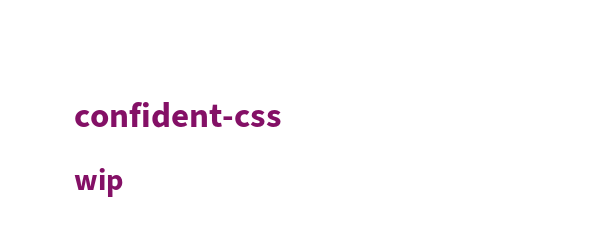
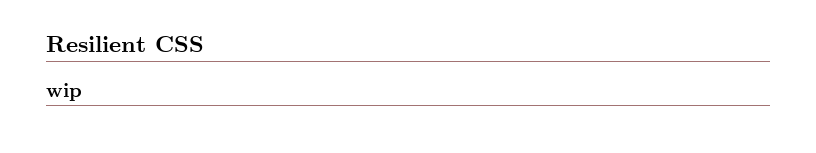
- confident-css
+ Resilient CSS

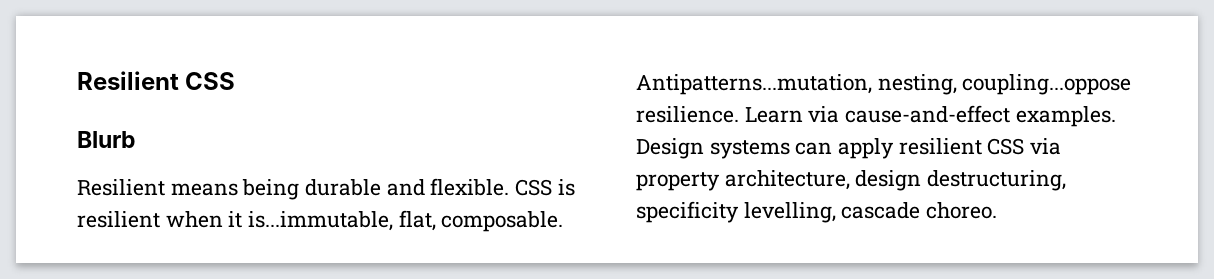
- wip
+ Blurb
+ Resilient means being durable and flexible. CSS is resilient when it is...immutable, flat, composable. Antipatterns...mutation, nesting, coupling...oppose resilience. Learn via cause-and-effect examples. Design systems can apply resilient CSS via property architecture, design destructuring, specificity levelling, cascade choreo.

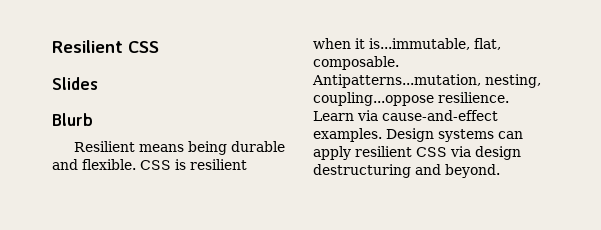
+ Slides
- Design systems can apply resilient CSS via property architecture, design destructuring, specificity levelling, cascade choreo.
+ Design systems can apply resilient CSS via design destructuring and beyond.

